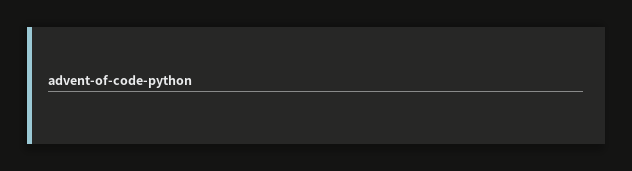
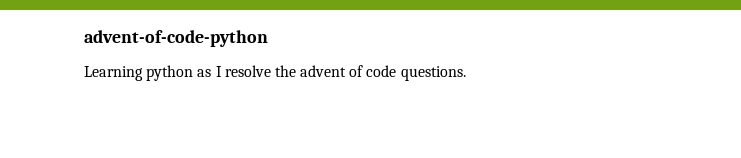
+ Learning python as I resolve the advent of code questions.

